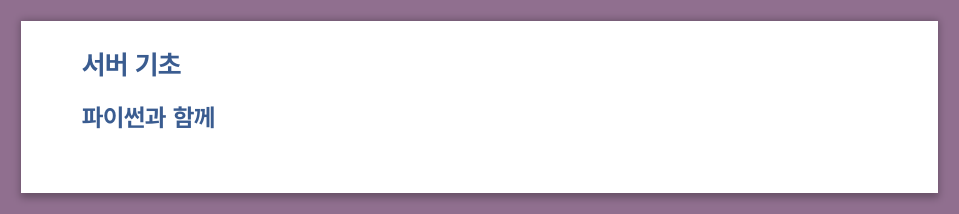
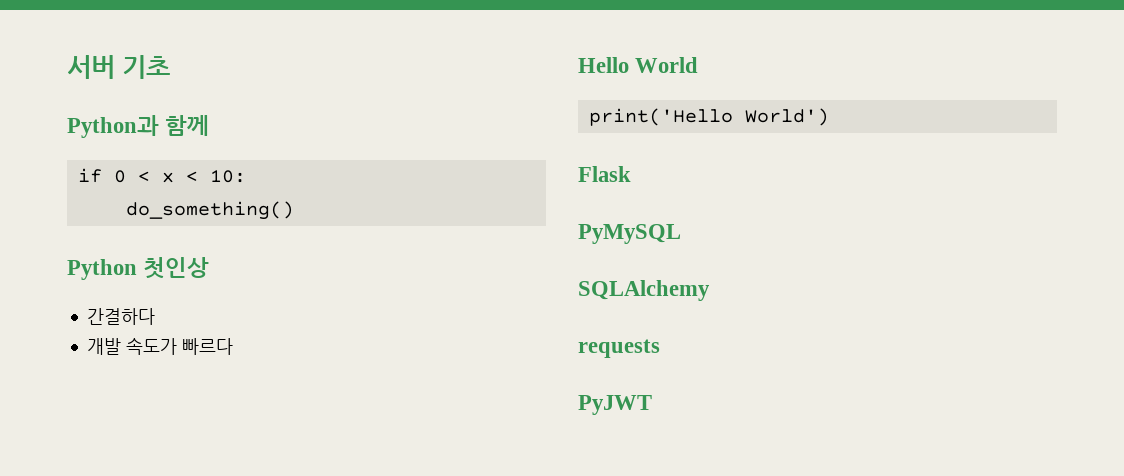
- 파이썬과 함께
+ Python과 함께
+ if 0 < x < 10:
+ do_something()
+ Python 첫인상
+ 간결하다
+ 개발 속도가 빠르다
+ Hello World
+ print('Hello World')
+ Flask
+ PyMySQL
+ SQLAlchemy
+ requests
+ PyJWT

